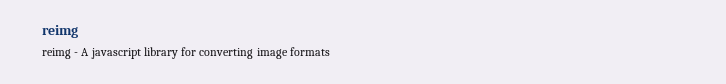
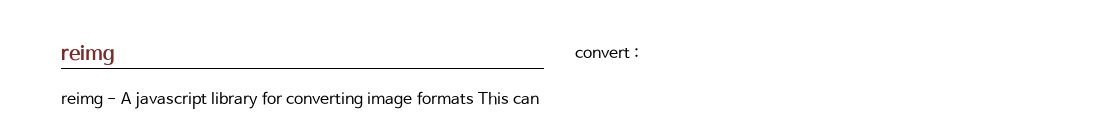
- reimg - A javascript library for converting image formats
+ reimg - A javascript library for converting image formats This can convert :

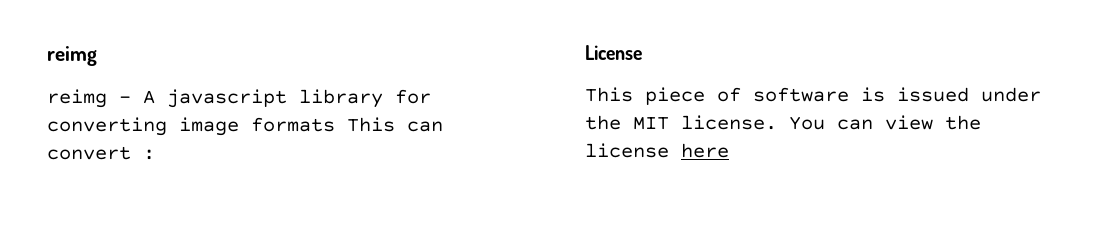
+ License
+ This piece of software is issued under the MIT license. You can view the license here

